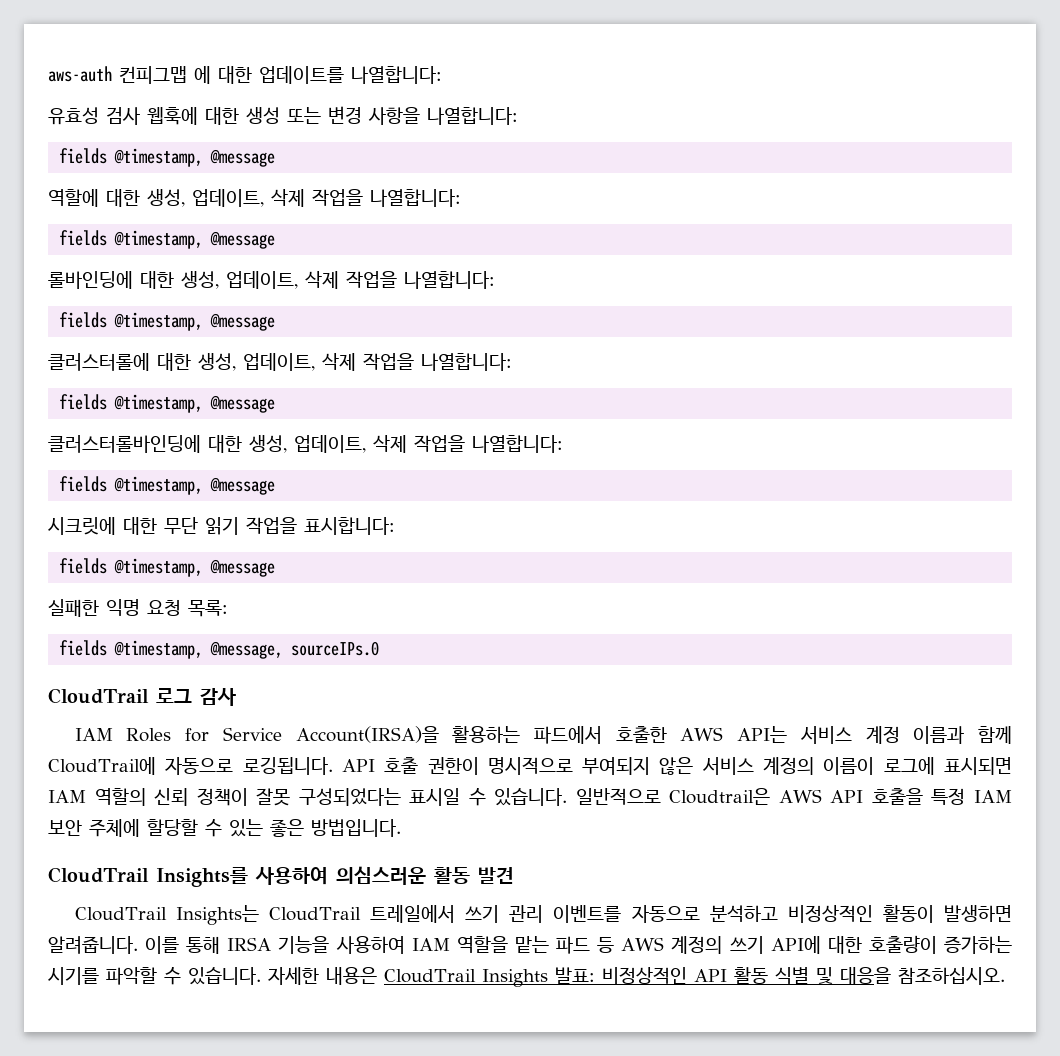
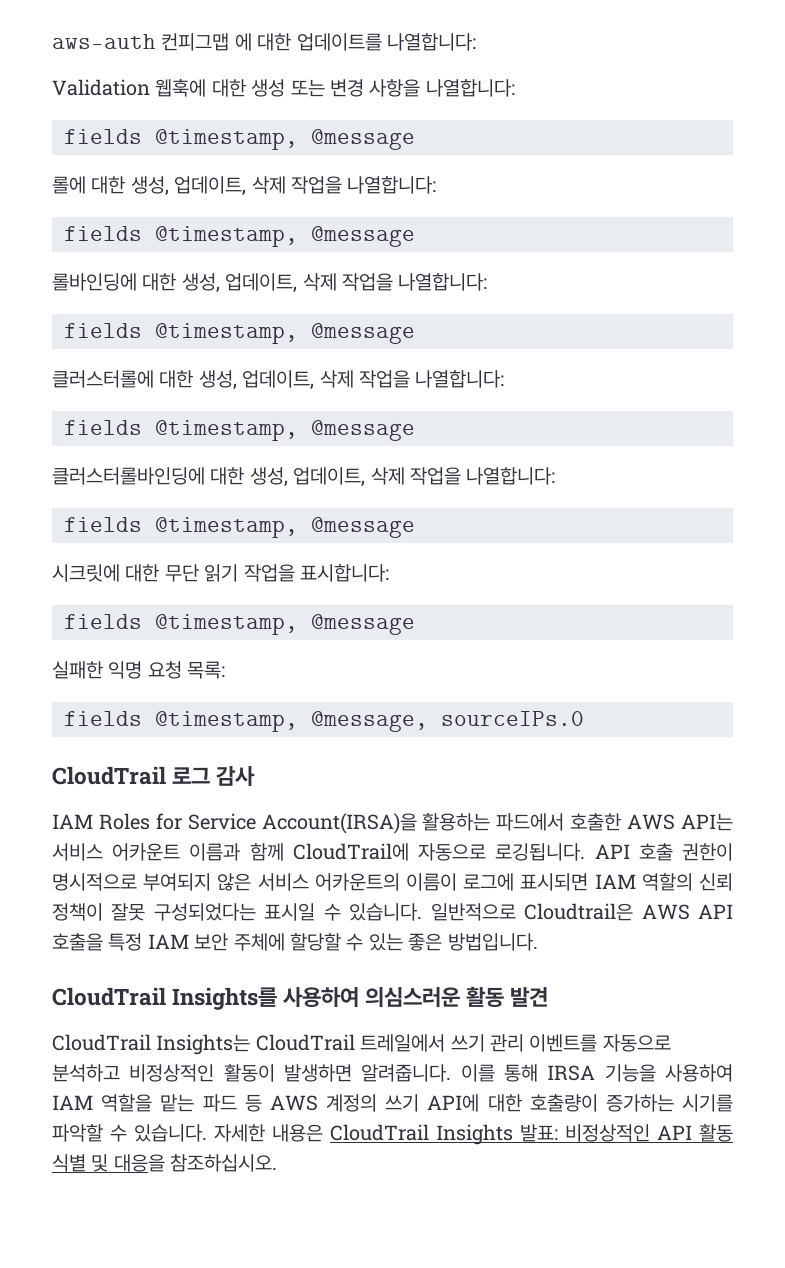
- 유효성 검사 웹훅에 대한 생성 또는 변경 사항을 나열합니다:
+ Validation 웹훅에 대한 생성 또는 변경 사항을 나열합니다:
- 역할에 대한 생성, 업데이트, 삭제 작업을 나열합니다:
+ 롤에 대한 생성, 업데이트, 삭제 작업을 나열합니다:
- IAM Roles for Service Account(IRSA)을 활용하는 파드에서 호출한 AWS API는 서비스 계정 이름과 함께 CloudTrail에 자동으로 로깅됩니다.
+ IAM Roles for Service Account(IRSA)을 활용하는 파드에서 호출한 AWS API는 서비스 어카운트 이름과 함께 CloudTrail에 자동으로 로깅됩니다.
- API 호출 권한이 명시적으로 부여되지 않은 서비스 계정의 이름이 로그에 표시되면 IAM 역할의 신뢰 정책이 잘못 구성되었다는 표시일 수 있습니다.
+ API 호출 권한이 명시적으로 부여되지 않은 서비스 어카운트의 이름이 로그에 표시되면 IAM 역할의 신뢰 정책이 잘못 구성되었다는 표시일 수 있습니다.

